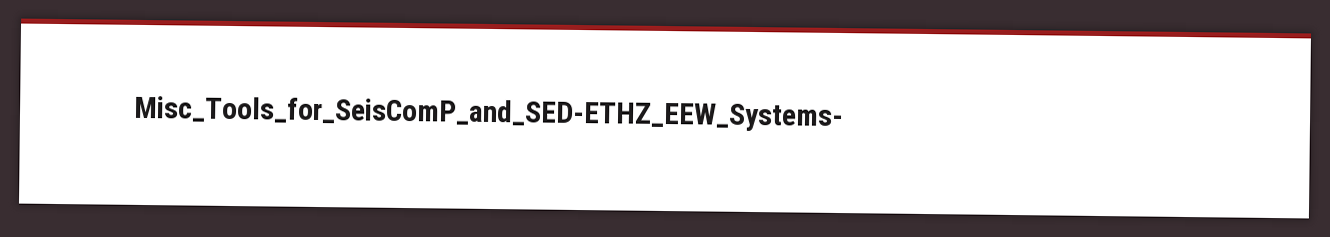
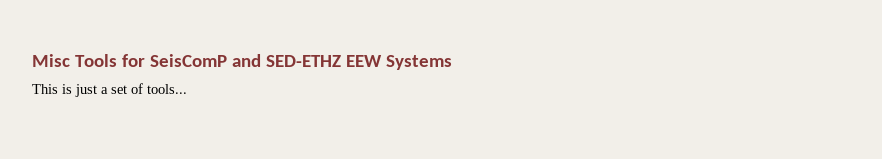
- Misc_Tools_for_SeisComP_and_SED-ETHZ_EEW_Systems-
+ Misc Tools for SeisComP and SED-ETHZ EEW Systems
+ This is just a set of tools...

